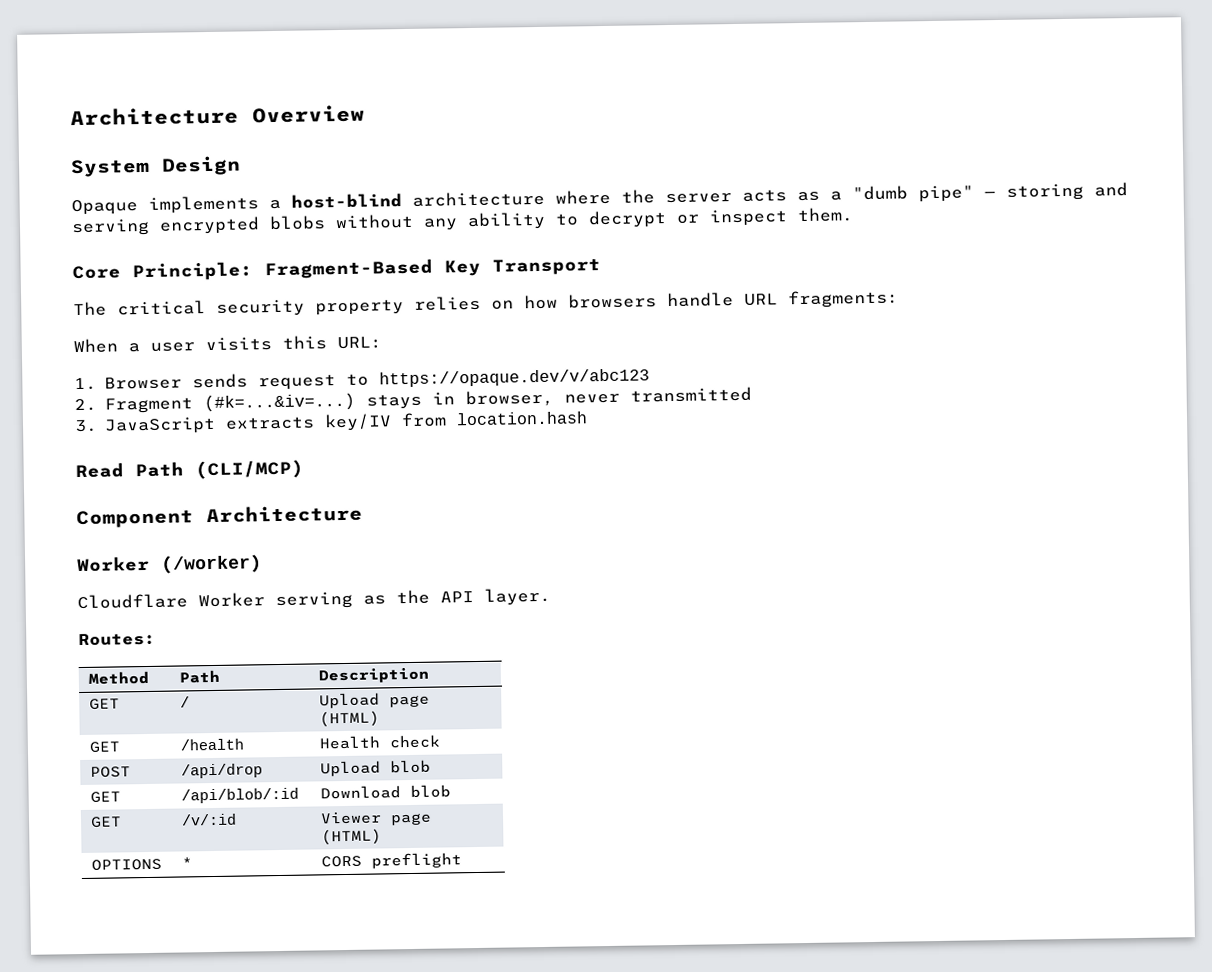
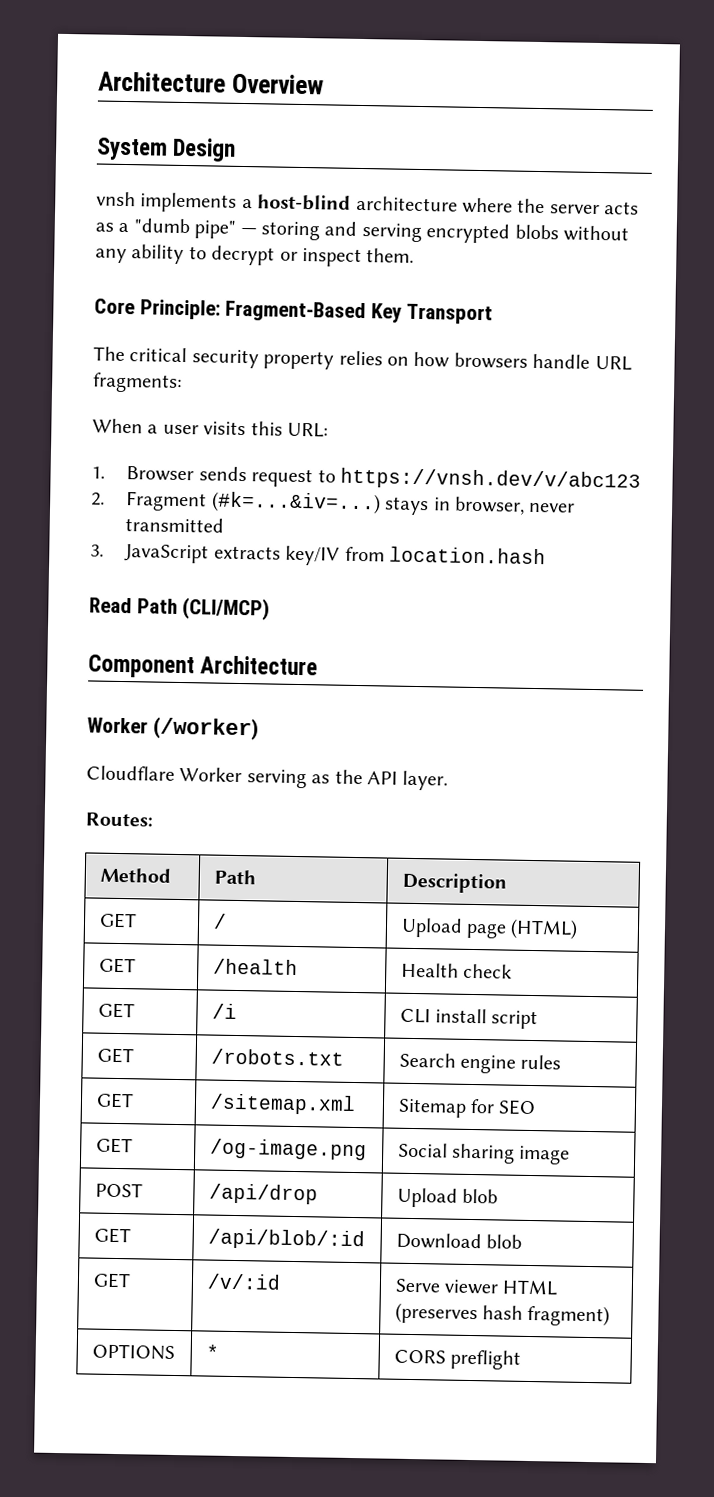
- Opaque implements a host-blind architecture where the server acts as a "dumb pipe" — storing and serving encrypted blobs without any ability to decrypt or inspect them.
+ vnsh implements a host-blind architecture where the server acts as a "dumb pipe" — storing and serving encrypted blobs without any ability to decrypt or inspect them.
- 1. Browser sends request to https://opaque.dev/v/abc123
+ 1. Browser sends request to https://vnsh.dev/v/abc123
+ GET | /i | CLI install script
+ GET | /robots.txt | Search engine rules
+ GET | /sitemap.xml | Sitemap for SEO
+ GET | /og-image.png | Social sharing image
- GET | /v/:id | Viewer page (HTML)
+ GET | /v/:id | Serve viewer HTML (preserves hash fragment)

